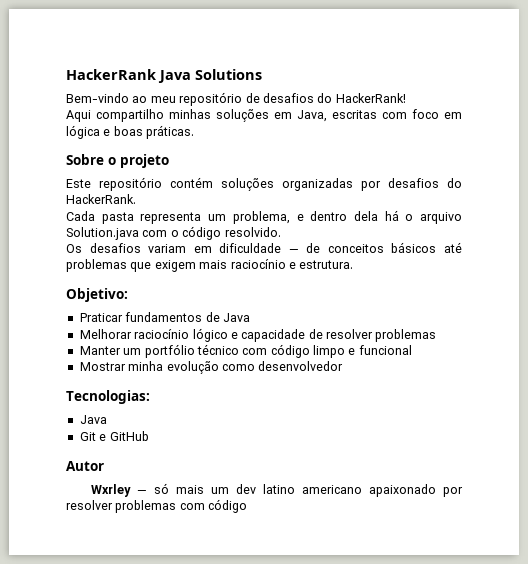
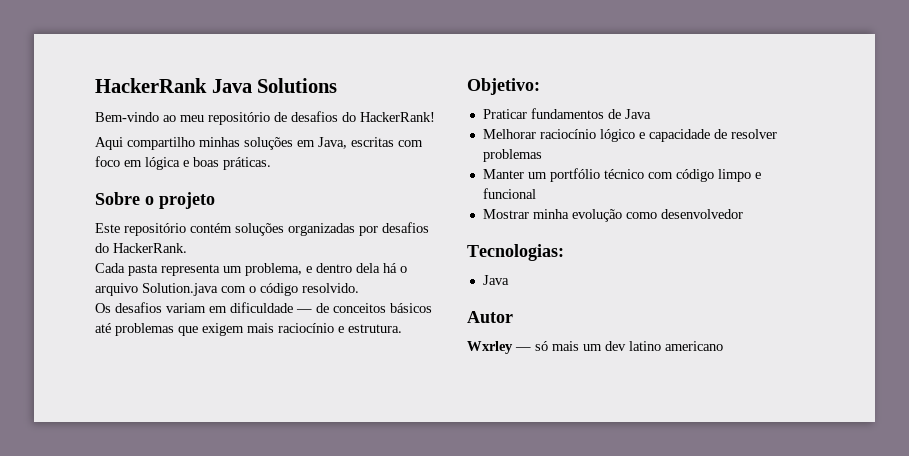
- Git e GitHub
- Wxrley — só mais um dev latino americano apaixonado por resolver problemas com código
+ Wxrley — só mais um dev latino americano

